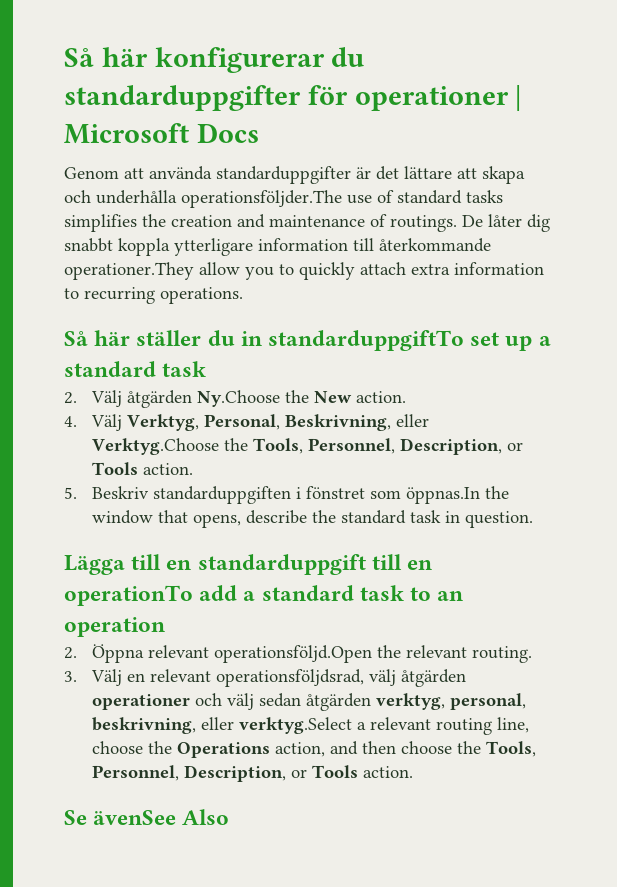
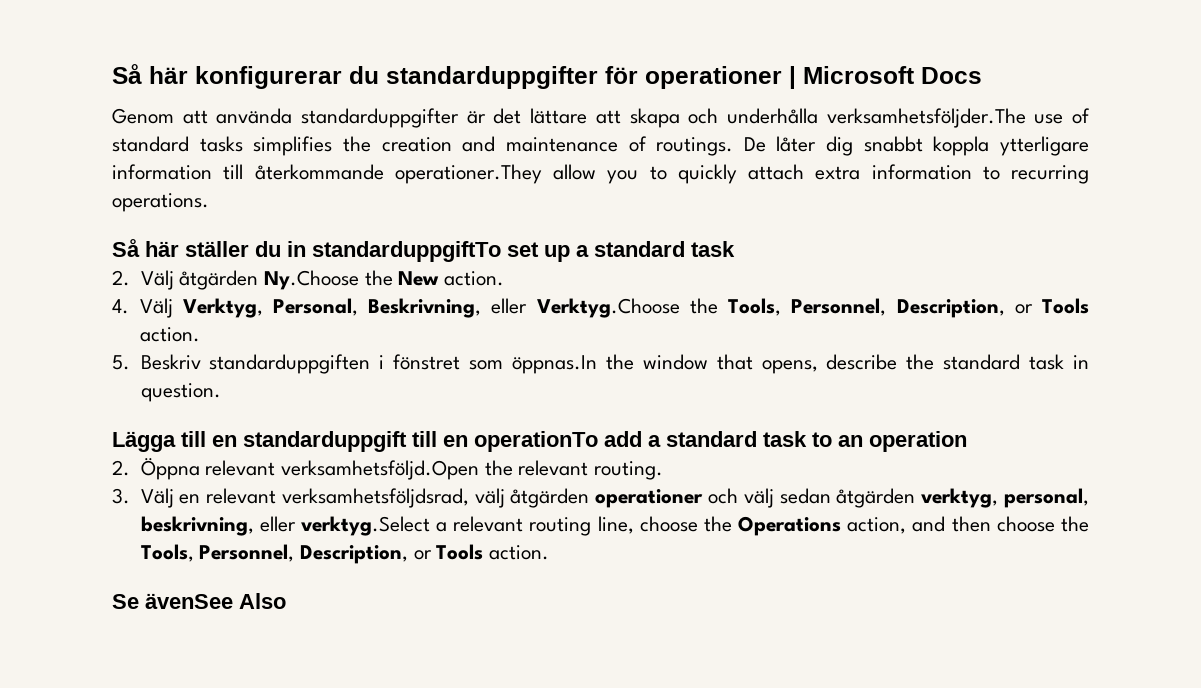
- Genom att använda standarduppgifter är det lättare att skapa och underhålla operationsföljder.The use of standard tasks simplifies the creation and maintenance of routings.
+ Genom att använda standarduppgifter är det lättare att skapa och underhålla verksamhetsföljder.The use of standard tasks simplifies the creation and maintenance of routings.
- 2. Öppna relevant operationsföljd.Open the relevant routing.
+ 2. Öppna relevant verksamhetsföljd.Open the relevant routing.
- 3. Välj en relevant operationsföljdsrad, välj åtgärden operationer och välj sedan åtgärden verktyg, personal, beskrivning, eller verktyg.Select a relevant routing line, choose the Operations action, and then choose the Tools, Personnel, Description, or Tools action.
+ 3. Välj en relevant verksamhetsföljdsrad, välj åtgärden operationer och välj sedan åtgärden verktyg, personal, beskrivning, eller verktyg.Select a relevant routing line, choose the Operations action, and then choose the Tools, Personnel, Description, or Tools action.

